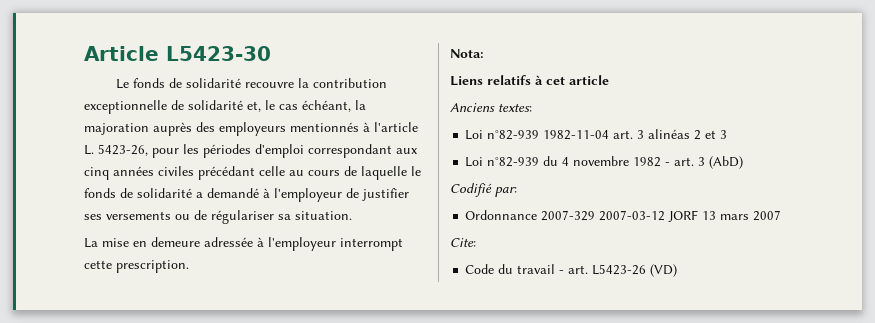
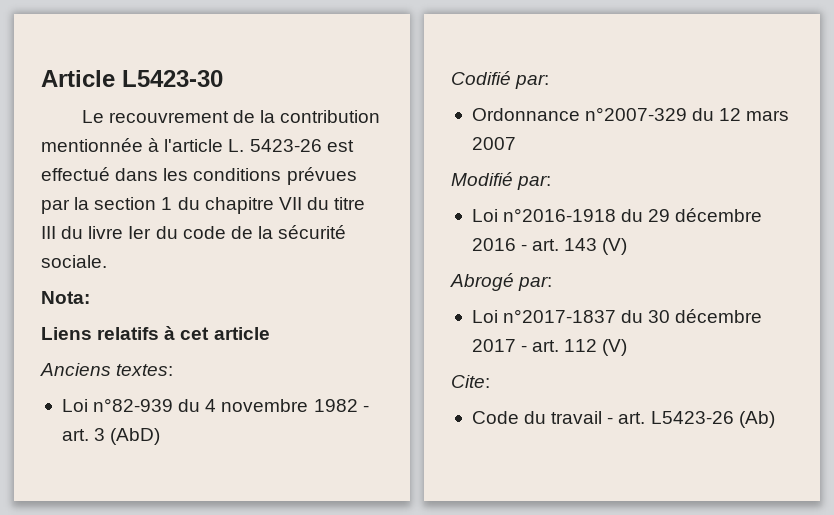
- Le fonds de solidarité recouvre la contribution exceptionnelle de solidarité et, le cas échéant, la majoration auprès des employeurs mentionnés à l'article L. 5423-26, pour les périodes d'emploi correspondant aux cinq années civiles précédant celle au cours de laquelle le fonds de solidarité a demandé à l'employeur de justifier ses versements ou de régulariser sa situation.
- La mise en demeure adressée à l'employeur interrompt cette prescription.
+ Le recouvrement de la contribution mentionnée à l'article L. 5423-26 est effectué dans les conditions prévues par la section 1 du chapitre VII du titre III du livre Ier du code de la sécurité sociale.
- Loi n°82-939 1982-11-04 art. 3 alinéas 2 et 3
- Ordonnance 2007-329 2007-03-12 JORF 13 mars 2007
+ Ordonnance n°2007-329 du 12 mars 2007
+ Modifié par:
+ Loi n°2016-1918 du 29 décembre 2016 - art. 143 (V)
+ Abrogé par:
+ Loi n°2017-1837 du 30 décembre 2017 - art. 112 (V)
- Code du travail - art. L5423-26 (VD)
+ Code du travail - art. L5423-26 (Ab)

